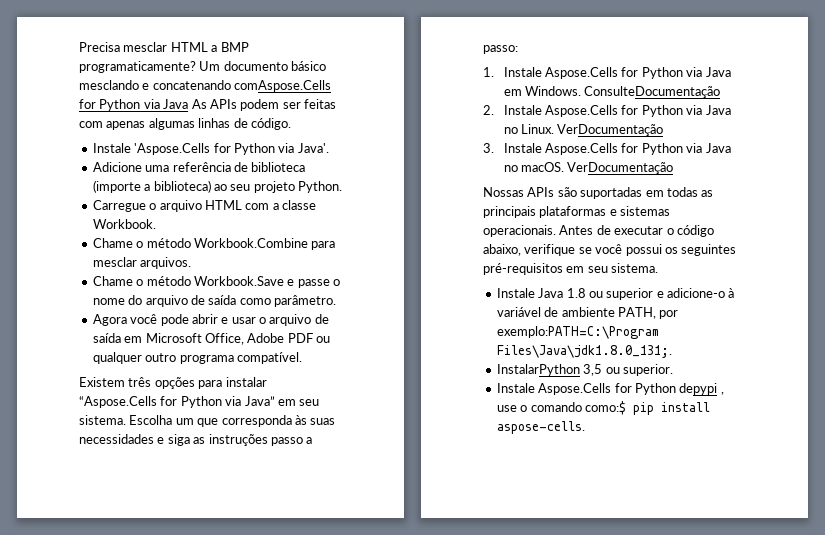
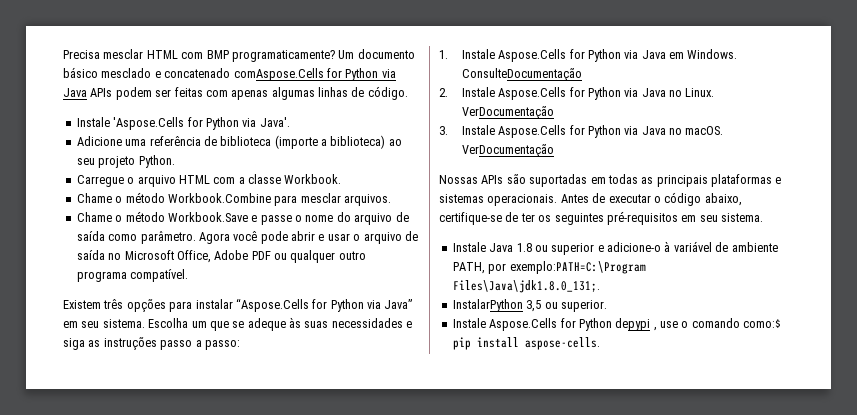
- Precisa mesclar HTML a BMP programaticamente?
+ Precisa mesclar HTML com BMP programaticamente?
- Um documento básico mesclando e concatenando comAspose.Cells for Python via Java As APIs podem ser feitas com apenas algumas linhas de código.
+ Um documento básico mesclado e concatenado comAspose.Cells for Python via Java APIs podem ser feitas com apenas algumas linhas de código.
- Chame o método Workbook.Save e passe o nome do arquivo de saída como parâmetro.
- Agora você pode abrir e usar o arquivo de saída em Microsoft Office, Adobe PDF ou qualquer outro programa compatível.
+ Chame o método Workbook.Save e passe o nome do arquivo de saída como parâmetro. Agora você pode abrir e usar o arquivo de saída no Microsoft Office, Adobe PDF ou qualquer outro programa compatível.
- Escolha um que corresponda às suas necessidades e siga as instruções passo a passo:
+ Escolha um que se adeque às suas necessidades e siga as instruções passo a passo:
- Antes de executar o código abaixo, verifique se você possui os seguintes pré-requisitos em seu sistema.
+ Antes de executar o código abaixo, certifique-se de ter os seguintes pré-requisitos em seu sistema.

